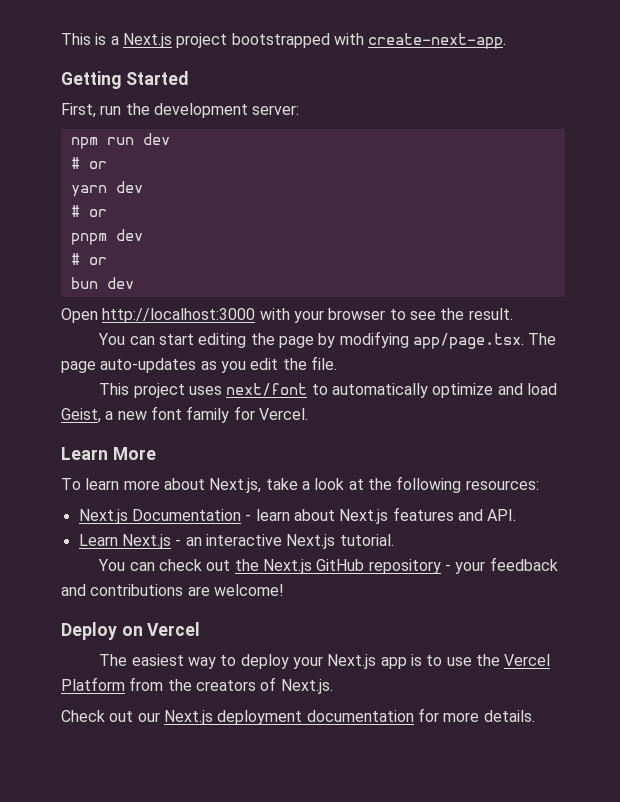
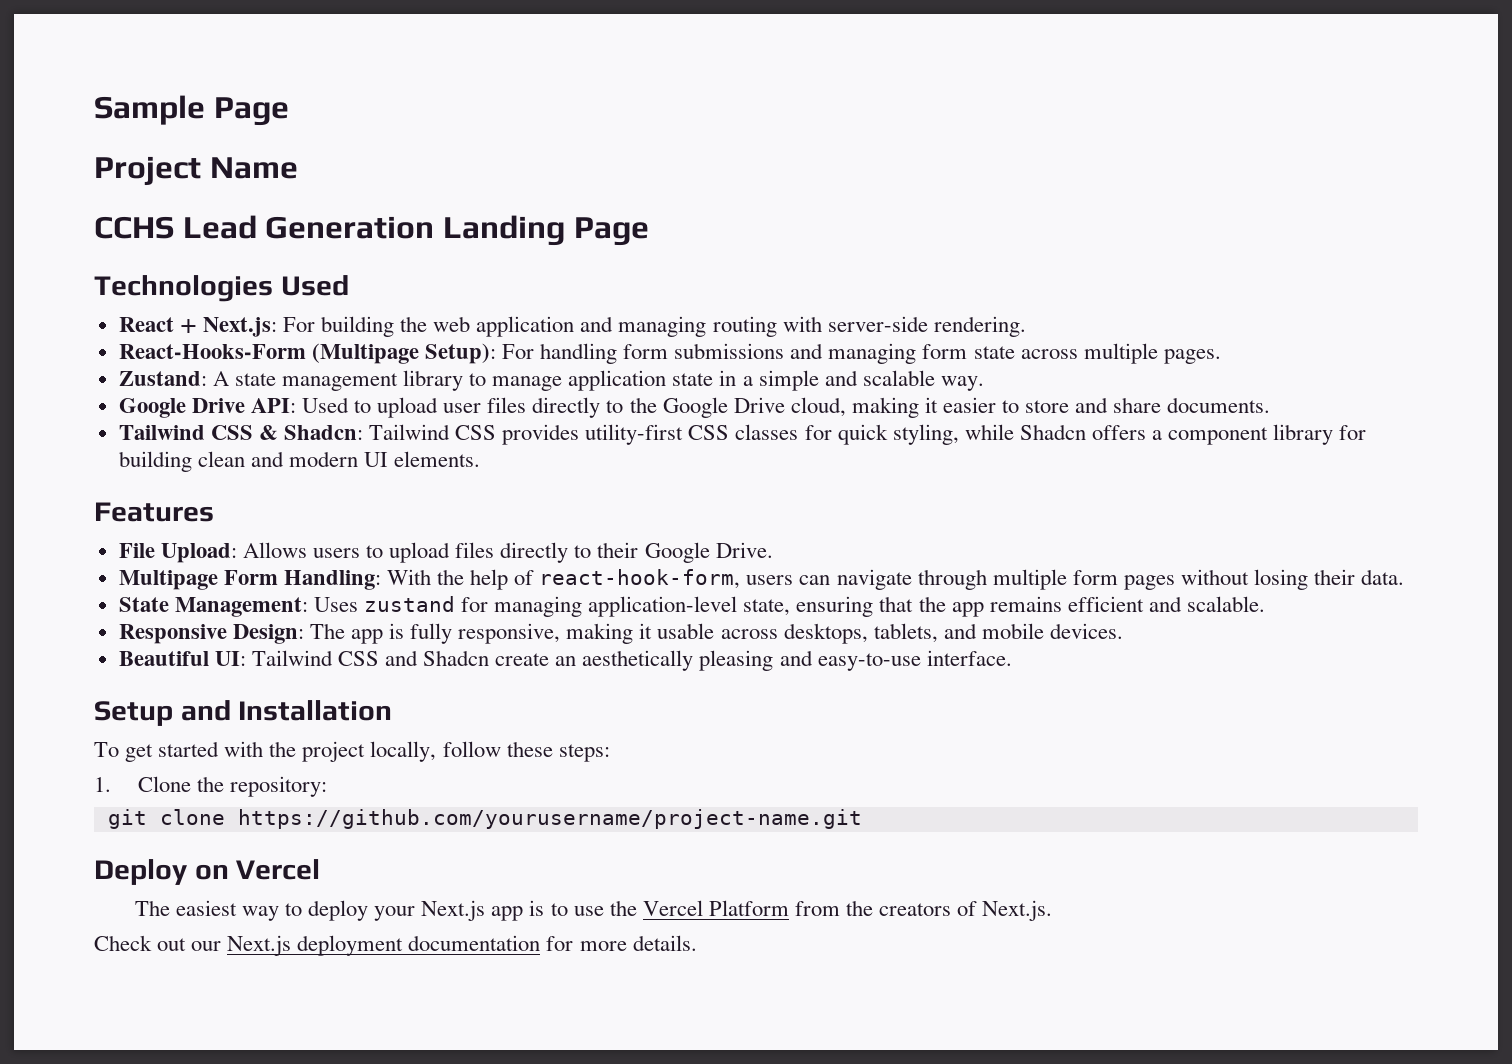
- This is a Next.js project bootstrapped with create-next-app.
- Getting Started
- First, run the development server:
- npm run dev
- # or
- yarn dev
- # or
- pnpm dev
- # or
- bun dev
- Open http://localhost:3000 with your browser to see the result.
- You can start editing the page by modifying app/page.tsx. The page auto-updates as you edit the file.
- This project uses next/font to automatically optimize and load Geist, a new font family for Vercel.
- Learn More
- To learn more about Next.js, take a look at the following resources:
- Next.js Documentation - learn about Next.js features and API.
- Learn Next.js - an interactive Next.js tutorial.
- You can check out the Next.js GitHub repository - your feedback and contributions are welcome!
+ Sample Page
+ Project Name
+ CCHS Lead Generation Landing Page
+ Technologies Used
+ React + Next.js: For building the web application and managing routing with server-side rendering.
+ React-Hooks-Form (Multipage Setup): For handling form submissions and managing form state across multiple pages.
+ Zustand: A state management library to manage application state in a simple and scalable way.
+ Google Drive API: Used to upload user files directly to the Google Drive cloud, making it easier to store and share documents.
+ Tailwind CSS & Shadcn: Tailwind CSS provides utility-first CSS classes for quick styling, while Shadcn offers a component library for building clean and modern UI elements.
+ Features
+ File Upload: Allows users to upload files directly to their Google Drive.
+ Multipage Form Handling: With the help of react-hook-form, users can navigate through multiple form pages without losing their data.
+ State Management: Uses zustand for managing application-level state, ensuring that the app remains efficient and scalable.
+ Responsive Design: The app is fully responsive, making it usable across desktops, tablets, and mobile devices.
+ Beautiful UI: Tailwind CSS and Shadcn create an aesthetically pleasing and easy-to-use interface.
+ Setup and Installation
+ To get started with the project locally, follow these steps:
+ 1. Clone the repository:
+ git clone https://github.com/yourusername/project-name.git

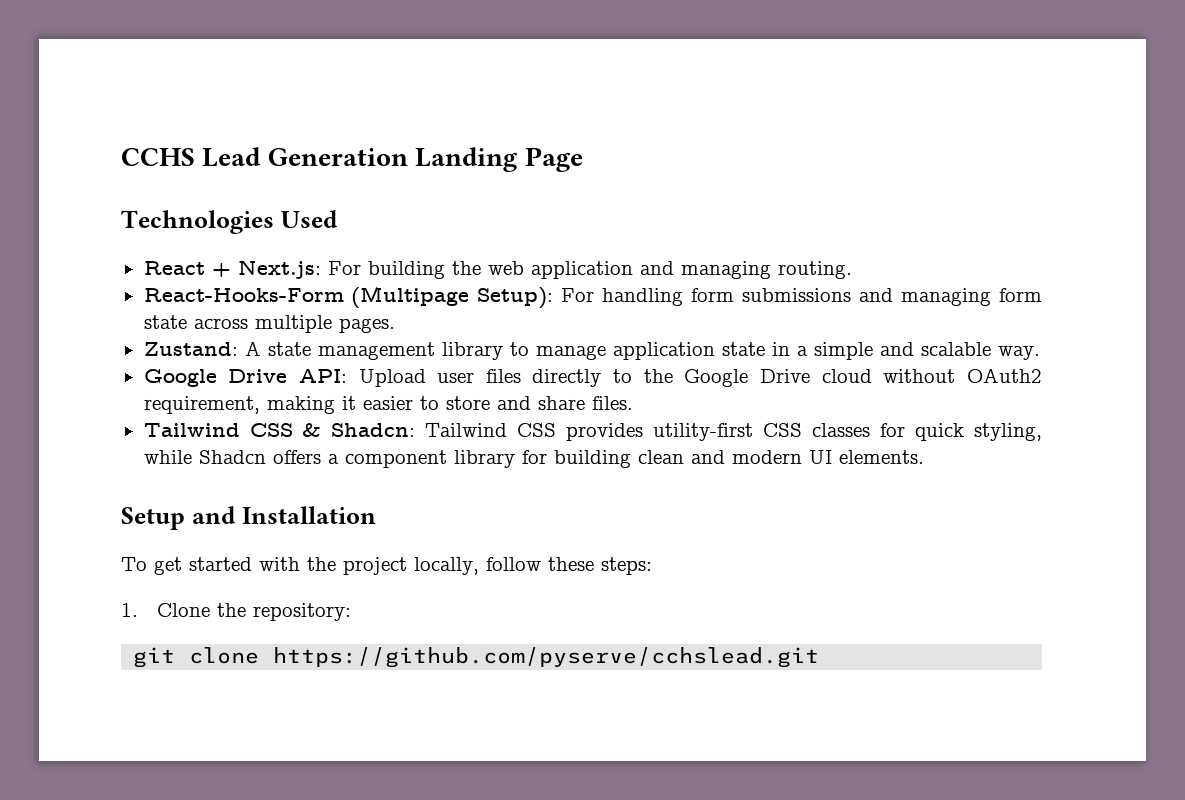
- Sample Page
- Project Name
- React + Next.js: For building the web application and managing routing with server-side rendering.
+ React + Next.js: For building the web application and managing routing.
- Google Drive API: Used to upload user files directly to the Google Drive cloud, making it easier to store and share documents.
+ Google Drive API: Upload user files directly to the Google Drive cloud without OAuth2 requirement, making it easier to store and share files.
- Features
- File Upload: Allows users to upload files directly to their Google Drive.
- Multipage Form Handling: With the help of react-hook-form, users can navigate through multiple form pages without losing their data.
- State Management: Uses zustand for managing application-level state, ensuring that the app remains efficient and scalable.
- Responsive Design: The app is fully responsive, making it usable across desktops, tablets, and mobile devices.
- Beautiful UI: Tailwind CSS and Shadcn create an aesthetically pleasing and easy-to-use interface.
- git clone https://github.com/yourusername/project-name.git
- Deploy on Vercel
- The easiest way to deploy your Next.js app is to use the Vercel Platform from the creators of Next.js.
- Check out our Next.js deployment documentation for more details.
+ git clone https://github.com/pyserve/cchslead.git

